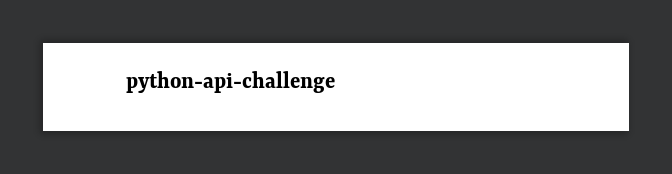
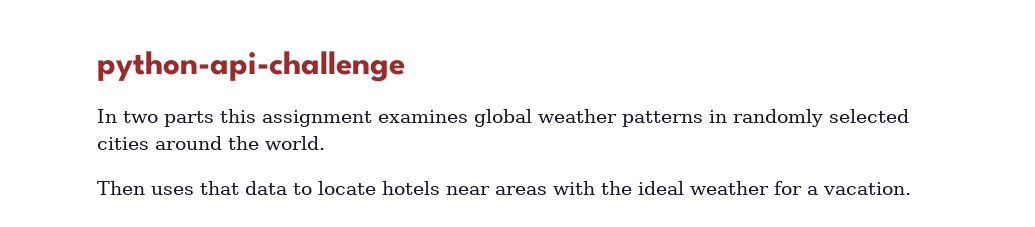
+ In two parts this assignment examines global weather patterns in randomly selected cities around the world.
+ Then uses that data to locate hotels near areas with the ideal weather for a vacation.

